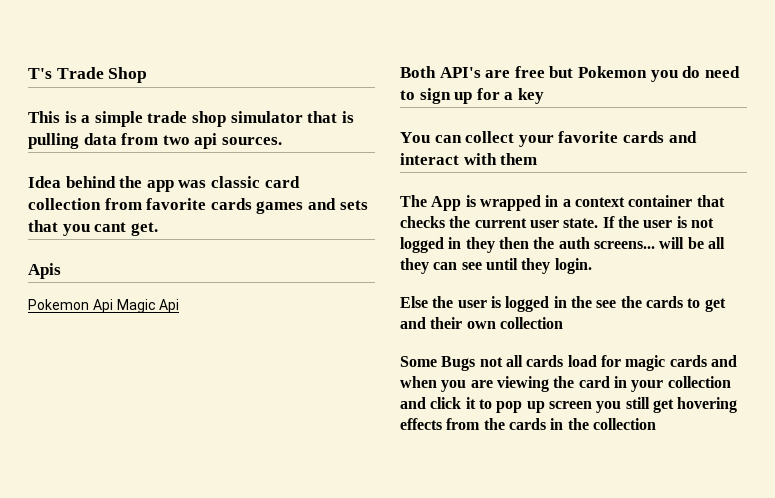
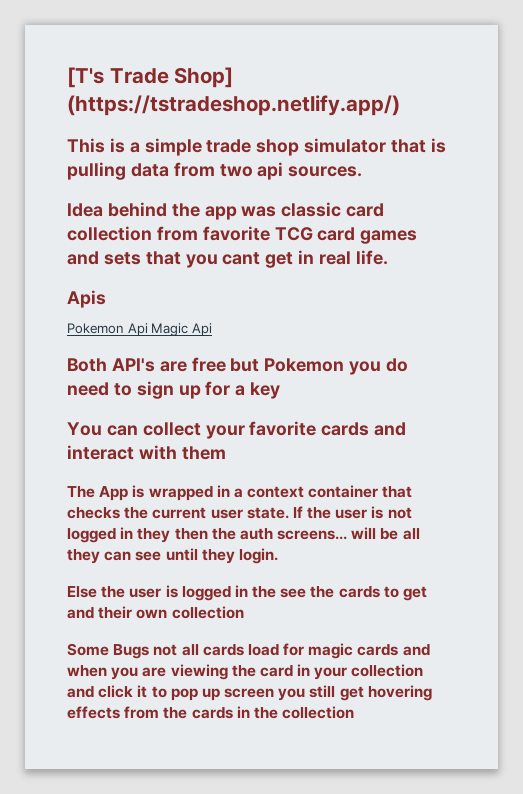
- T's Trade Shop
+ [T's Trade Shop] (https://tstradeshop.netlify.app/)
- Idea behind the app was classic card collection from favorite cards games and sets that you cant get.
+ Idea behind the app was classic card collection from favorite TCG card games and sets that you cant get in real life.

